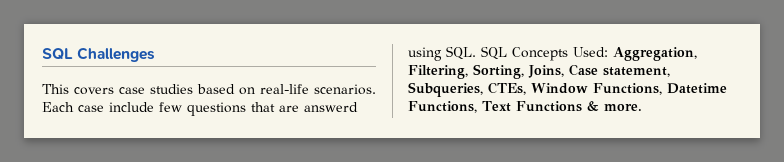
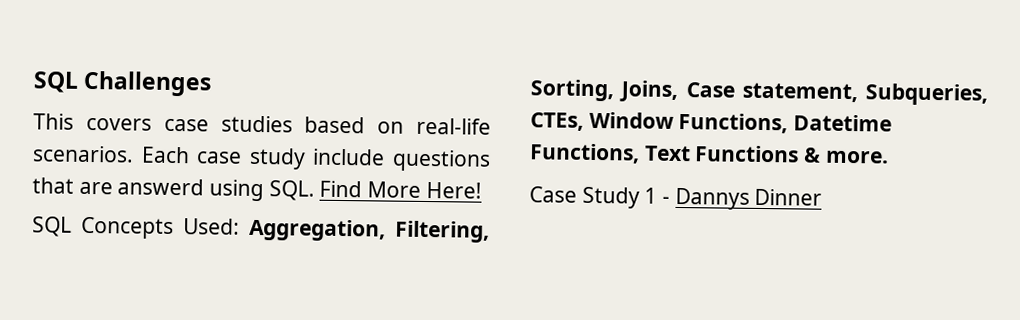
- Each case include few questions that are answerd using SQL. SQL Concepts Used: Aggregation, Filtering, Sorting, Joins, Case statement, Subqueries, CTEs, Window Functions, Datetime Functions, Text Functions & more.
+ Each case study include questions that are answerd using SQL. Find More Here!
+ SQL Concepts Used: Aggregation, Filtering, Sorting, Joins, Case statement, Subqueries, CTEs, Window Functions, Datetime Functions, Text Functions & more.
+ Case Study 1 - Dannys Dinner

